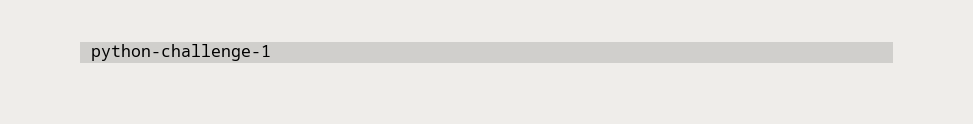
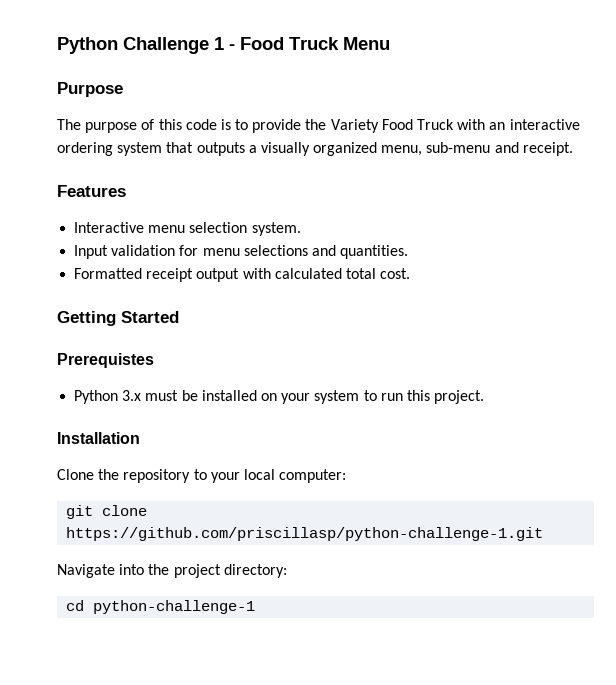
- python-challenge-1
+ Python Challenge 1 - Food Truck Menu
+ Purpose
+ The purpose of this code is to provide the Variety Food Truck with an interactive ordering system that outputs a visually organized menu, sub-menu and receipt.
+ Features
+ Interactive menu selection system.
+ Input validation for menu selections and quantities.
+ Formatted receipt output with calculated total cost.
+ Getting Started
+ Prerequistes
+ Python 3.x must be installed on your system to run this project.
+ Installation
+ Clone the repository to your local computer:
+ git clone https://github.com/priscillasp/python-challenge-1.git
+ Navigate into the project directory:
+ cd python-challenge-1

